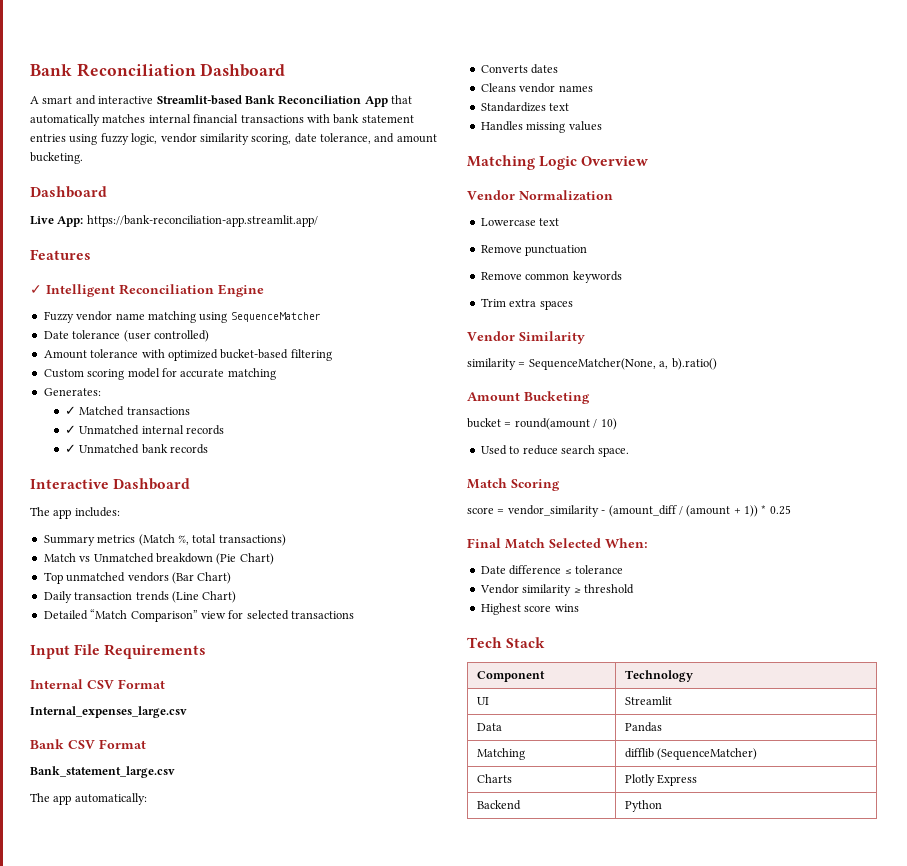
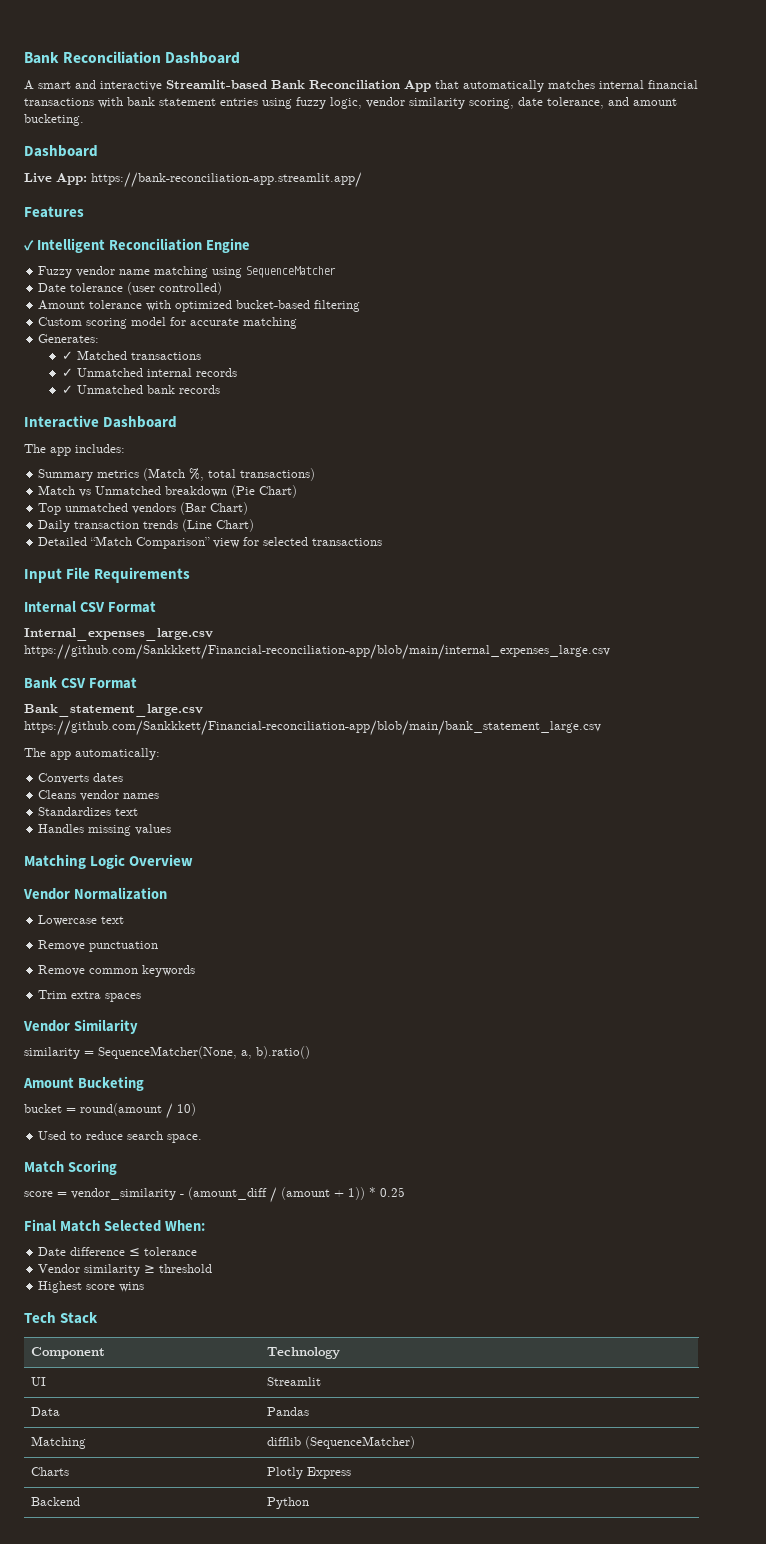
- Internal_expenses_large.csv
+ Internal_expenses_large.csv https://github.com/Sankkkett/Financial-reconciliation-app/blob/main/internal_expenses_large.csv
- Bank_statement_large.csv
+ Bank_statement_large.csv https://github.com/Sankkkett/Financial-reconciliation-app/blob/main/bank_statement_large.csv

